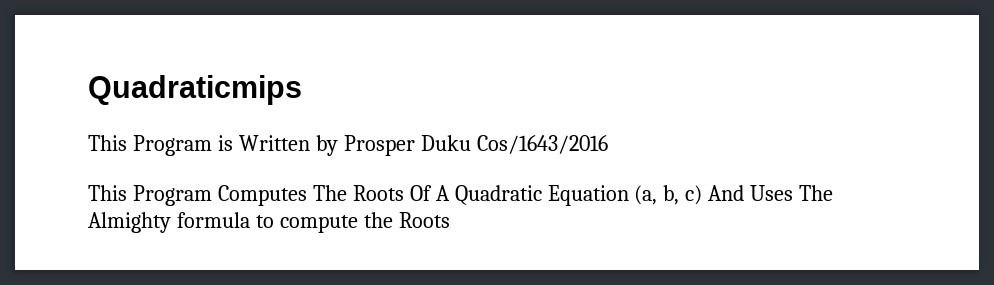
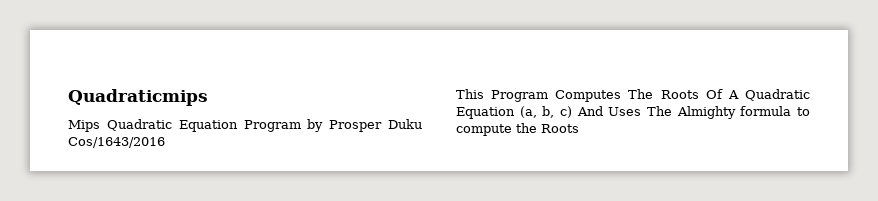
- This Program is Written by Prosper Duku Cos/1643/2016
+ Mips Quadratic Equation Program by Prosper Duku Cos/1643/2016

